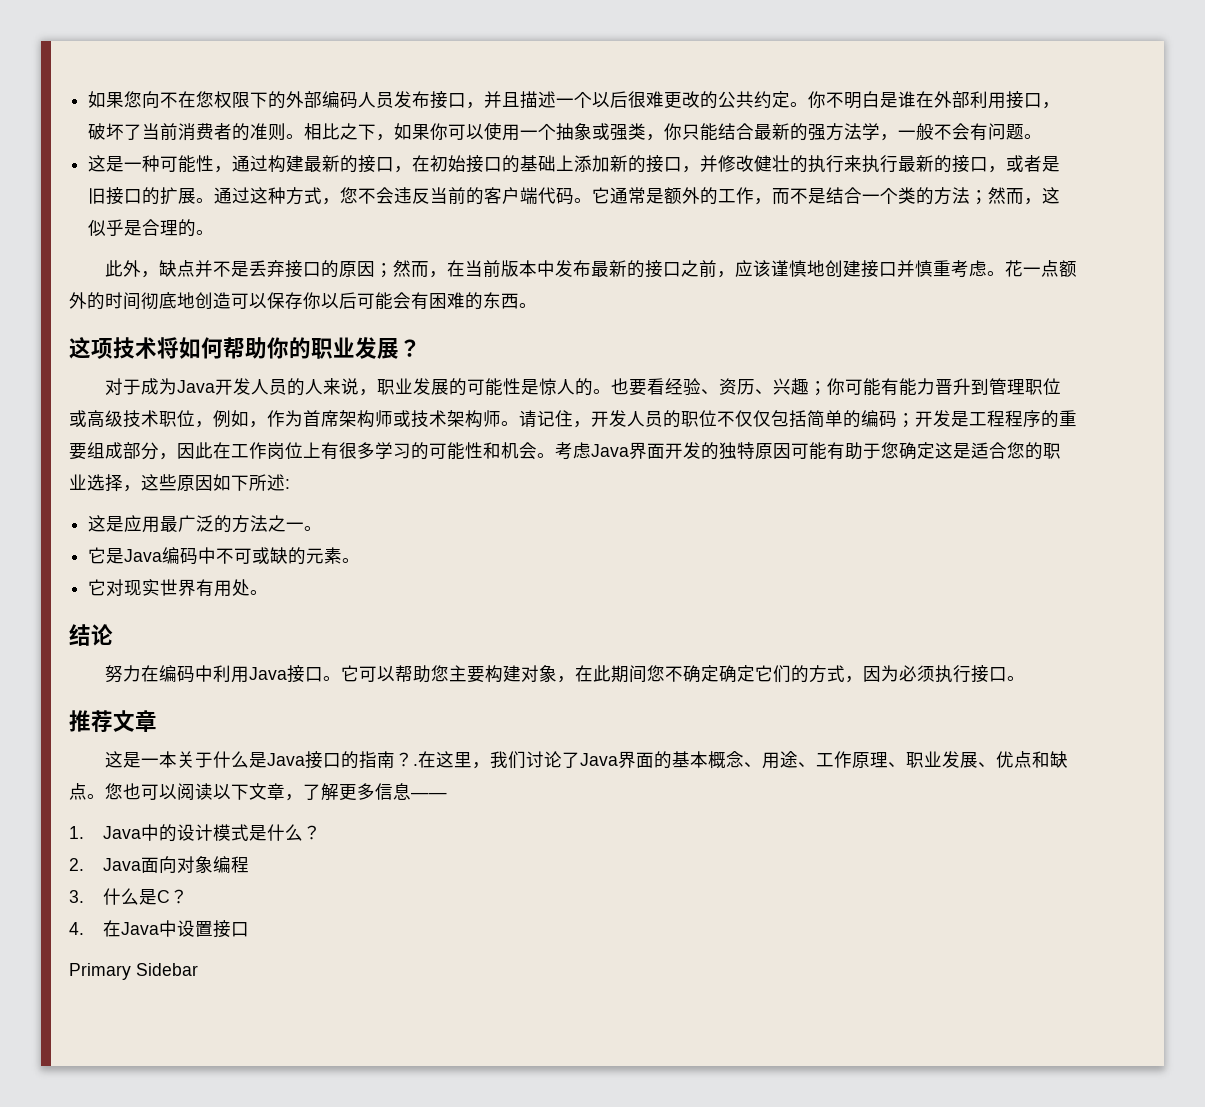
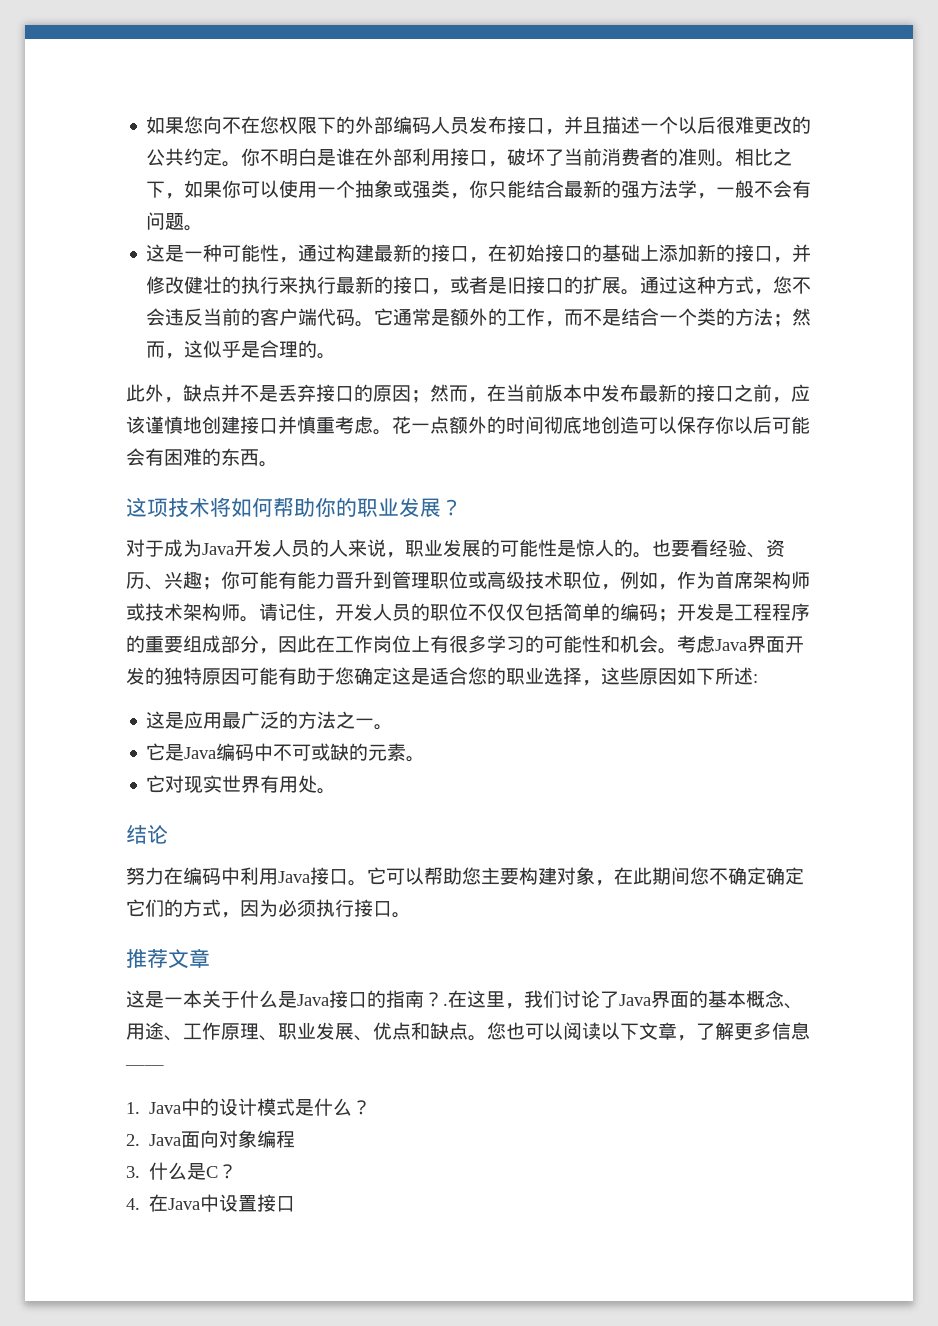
- Primary Sidebar

